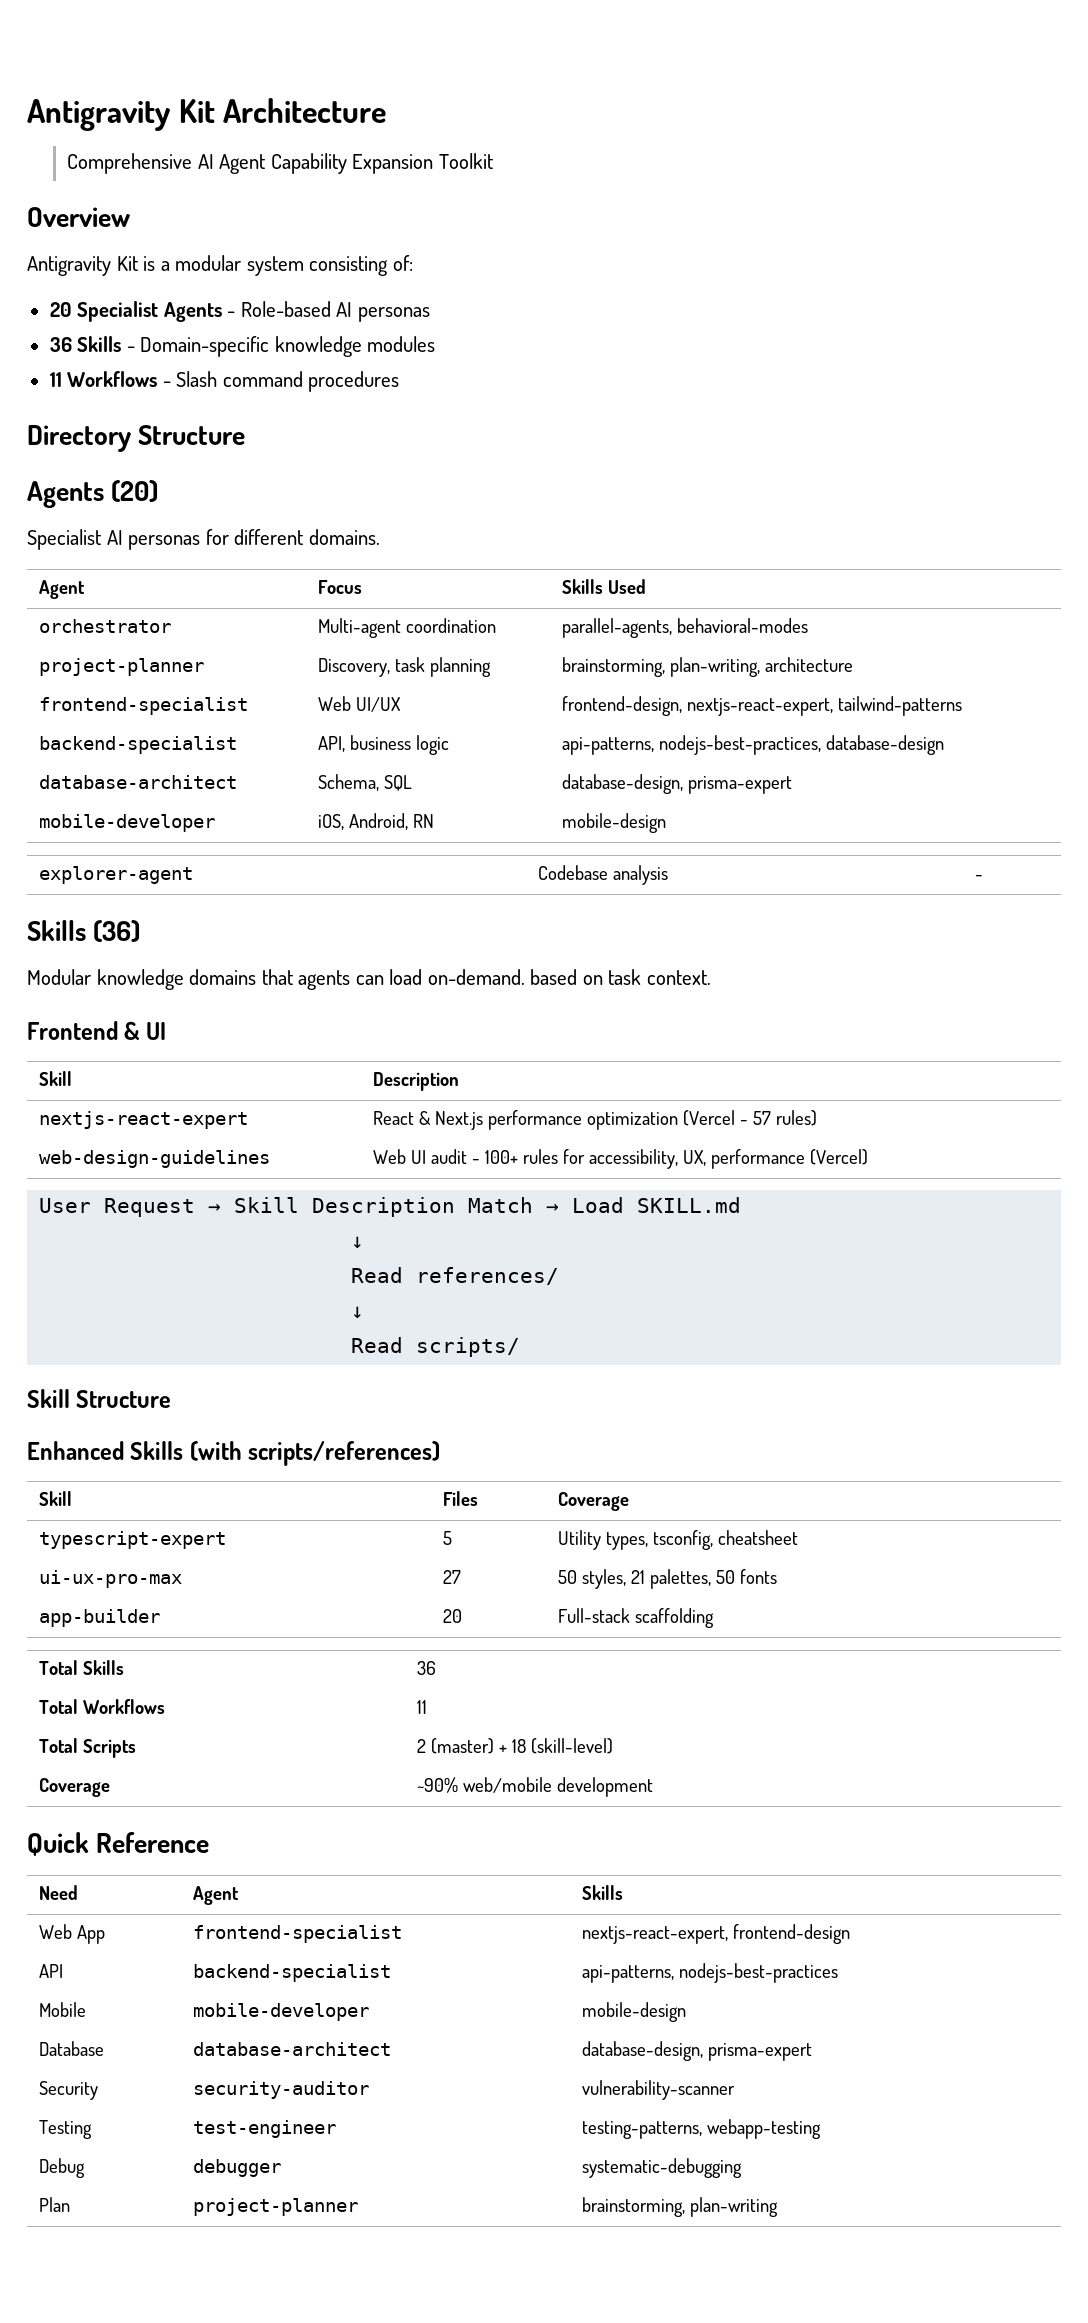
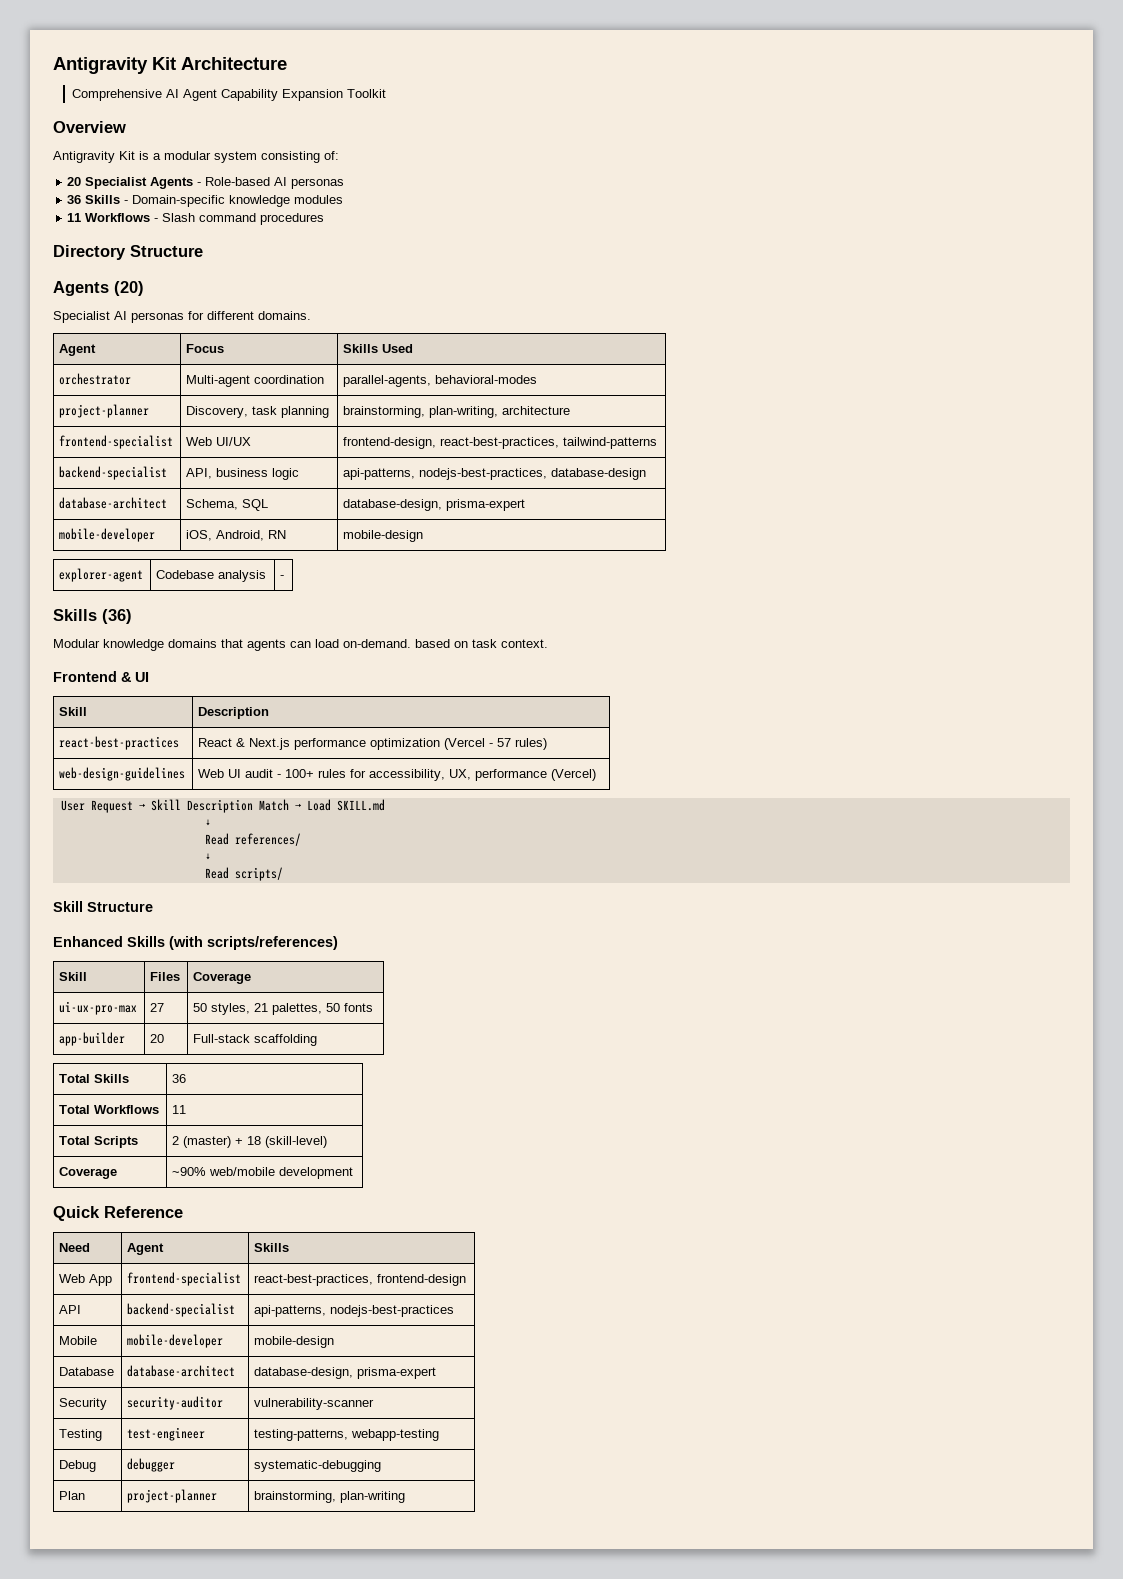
- frontend-specialist | Web UI/UX | frontend-design, nextjs-react-expert, tailwind-patterns
+ frontend-specialist | Web UI/UX | frontend-design, react-best-practices, tailwind-patterns
- nextjs-react-expert | React & Next.js performance optimization (Vercel - 57 rules)
+ react-best-practices | React & Next.js performance optimization (Vercel - 57 rules)
- typescript-expert | 5 | Utility types, tsconfig, cheatsheet
- Web App | frontend-specialist | nextjs-react-expert, frontend-design
+ Web App | frontend-specialist | react-best-practices, frontend-design

